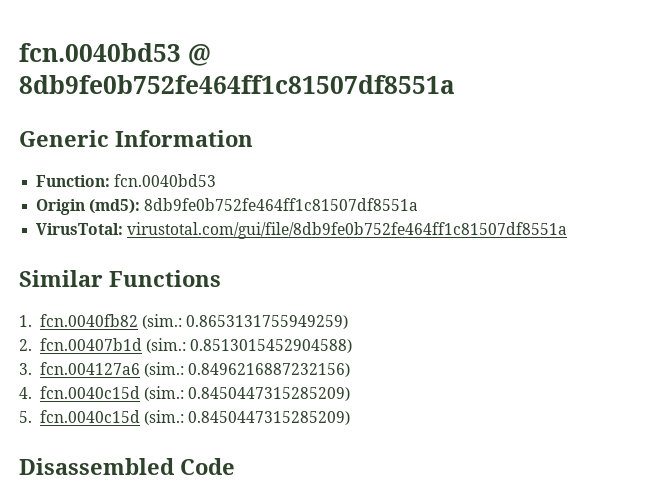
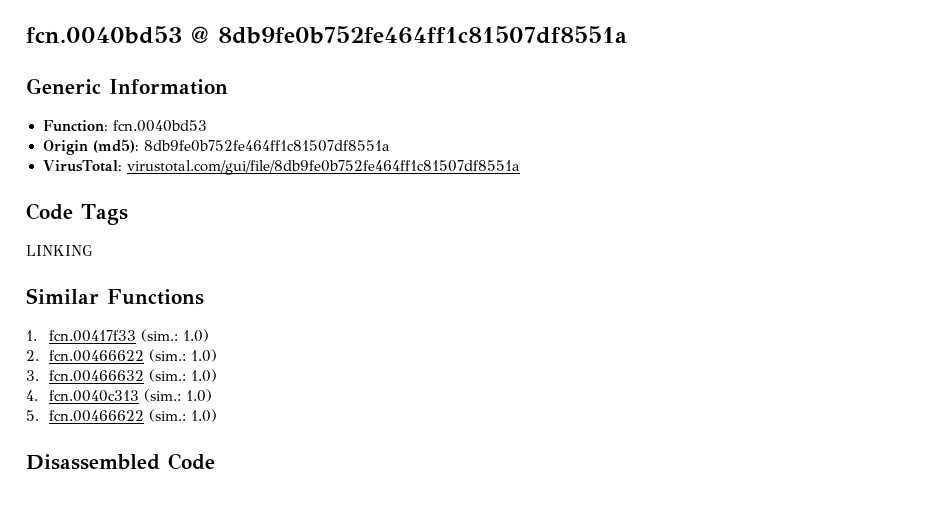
+ Code Tags
+ LINKING
- 1. fcn.0040fb82 (sim.: 0.8653131755949259)
- 2. fcn.00407b1d (sim.: 0.8513015452904588)
- 3. fcn.004127a6 (sim.: 0.8496216887232156)
- 4. fcn.0040c15d (sim.: 0.8450447315285209)
- 5. fcn.0040c15d (sim.: 0.8450447315285209)
+ 1. fcn.00417f33 (sim.: 1.0)
+ 2. fcn.00466622 (sim.: 1.0)
+ 3. fcn.00466632 (sim.: 1.0)
+ 4. fcn.0040c313 (sim.: 1.0)
+ 5. fcn.00466622 (sim.: 1.0)

